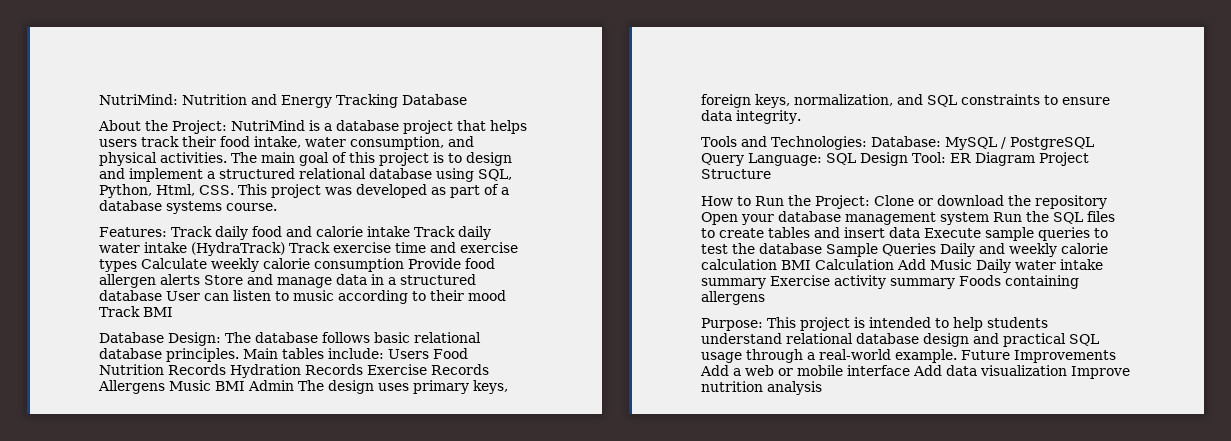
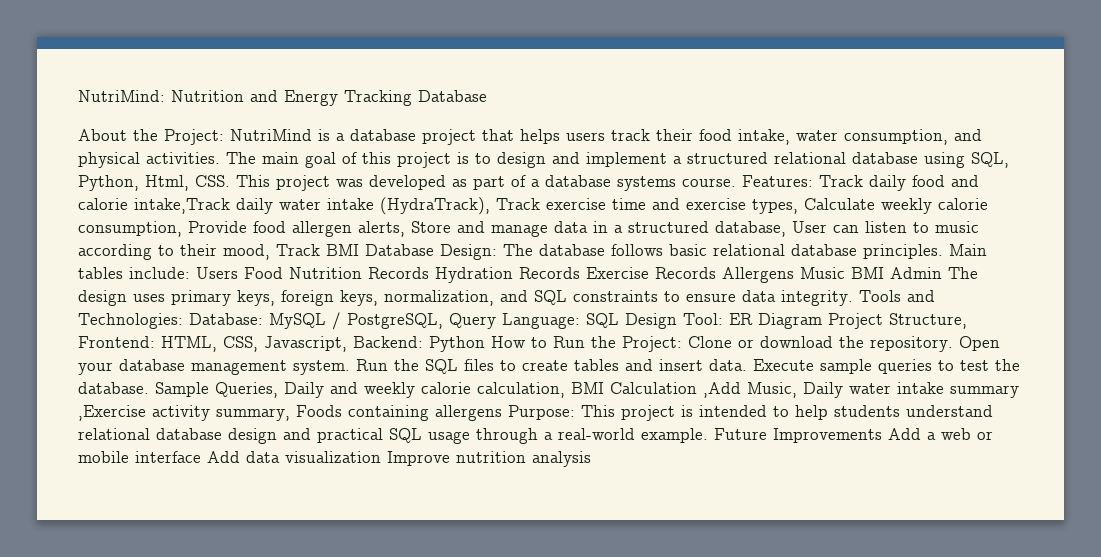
- The main goal of this project is to design and implement a structured relational database using SQL, Python, Html, CSS. This project was developed as part of a database systems course.
- Features:
+ The main goal of this project is to design and implement a structured relational database using SQL, Python, Html, CSS. This project was developed as part of a database systems course. Features:
- Track daily food and calorie intake Track daily water intake (HydraTrack) Track exercise time and exercise types Calculate weekly calorie consumption Provide food allergen alerts Store and manage data in a structured database User can listen to music according to their mood Track BMI
- Database Design:
+ Track daily food and calorie intake,Track daily water intake (HydraTrack), Track exercise time and exercise types, Calculate weekly calorie consumption, Provide food allergen alerts, Store and manage data in a structured database, User can listen to music according to their mood, Track BMI Database Design:
- Users Food Nutrition Records Hydration Records Exercise Records Allergens Music BMI Admin The design uses primary keys, foreign keys, normalization, and SQL constraints to ensure data integrity.
- Tools and Technologies:
+ Users Food Nutrition Records Hydration Records Exercise Records Allergens Music BMI Admin The design uses primary keys, foreign keys, normalization, and SQL constraints to ensure data integrity. Tools and Technologies:
- MySQL / PostgreSQL Query Language:
+ MySQL / PostgreSQL, Query Language:
- ER Diagram Project Structure
- How to Run the Project:
+ ER Diagram Project Structure, Frontend: HTML, CSS, Javascript, Backend: Python How to Run the Project:
- Clone or download the repository Open your database management system Run the SQL files to create tables and insert data Execute sample queries to test the database Sample Queries Daily and weekly calorie calculation BMI Calculation Add Music Daily water intake summary Exercise activity summary Foods containing allergens
- Purpose:
+ Clone or download the repository. Open your database management system. Run the SQL files to create tables and insert data. Execute sample queries to test the database. Sample Queries, Daily and weekly calorie calculation, BMI Calculation ,Add Music, Daily water intake summary ,Exercise activity summary, Foods containing allergens Purpose:

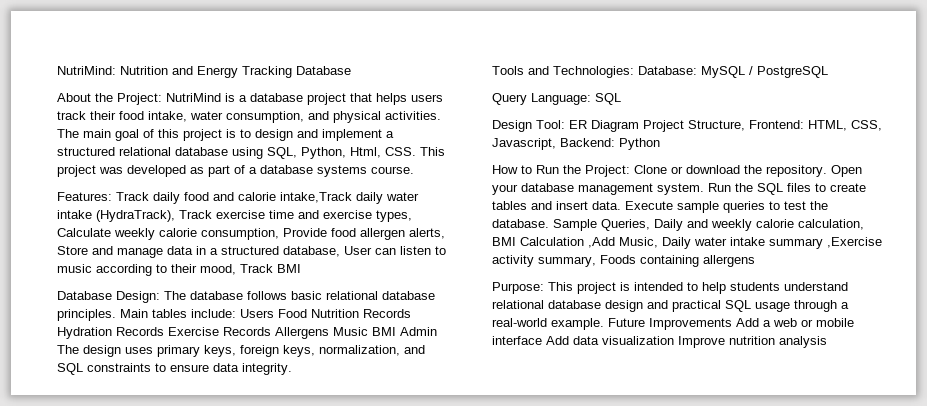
- The main goal of this project is to design and implement a structured relational database using SQL, Python, Html, CSS. This project was developed as part of a database systems course. Features:
+ The main goal of this project is to design and implement a structured relational database using SQL, Python, Html, CSS. This project was developed as part of a database systems course.
+ Features:
- Track daily food and calorie intake,Track daily water intake (HydraTrack), Track exercise time and exercise types, Calculate weekly calorie consumption, Provide food allergen alerts, Store and manage data in a structured database, User can listen to music according to their mood, Track BMI Database Design:
+ Track daily food and calorie intake,Track daily water intake (HydraTrack), Track exercise time and exercise types, Calculate weekly calorie consumption, Provide food allergen alerts, Store and manage data in a structured database, User can listen to music according to their mood, Track BMI
+ Database Design:
- Users Food Nutrition Records Hydration Records Exercise Records Allergens Music BMI Admin The design uses primary keys, foreign keys, normalization, and SQL constraints to ensure data integrity. Tools and Technologies:
+ Users Food Nutrition Records Hydration Records Exercise Records Allergens Music BMI Admin The design uses primary keys, foreign keys, normalization, and SQL constraints to ensure data integrity.
+ Tools and Technologies:
- MySQL / PostgreSQL, Query Language: SQL Design Tool:
+ MySQL / PostgreSQL
+ Query Language: SQL
+ Design Tool:
- Python How to Run the Project:
+ Python
+ How to Run the Project:
- Sample Queries, Daily and weekly calorie calculation, BMI Calculation ,Add Music, Daily water intake summary ,Exercise activity summary, Foods containing allergens Purpose: This project is intended to help students understand relational database design and practical SQL usage through a real-world example.
+ Sample Queries, Daily and weekly calorie calculation, BMI Calculation ,Add Music, Daily water intake summary ,Exercise activity summary, Foods containing allergens
+ Purpose: This project is intended to help students understand relational database design and practical SQL usage through a real-world example.

